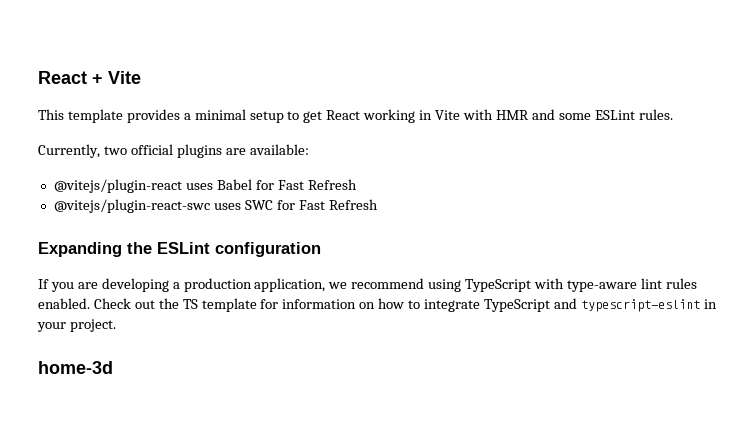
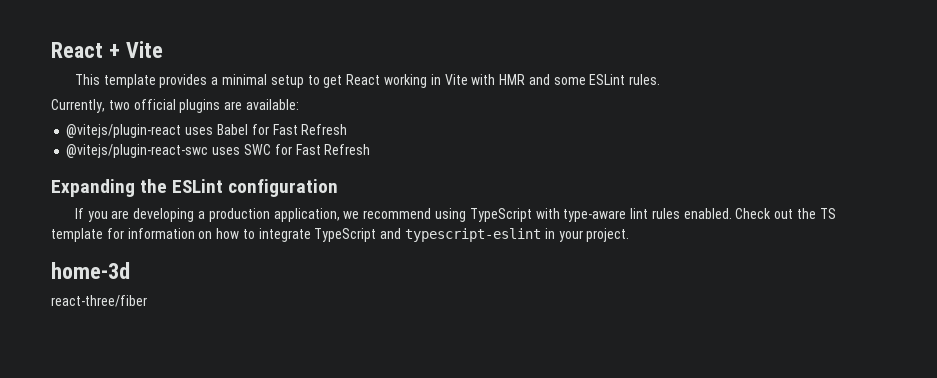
+ react-three/fiber

